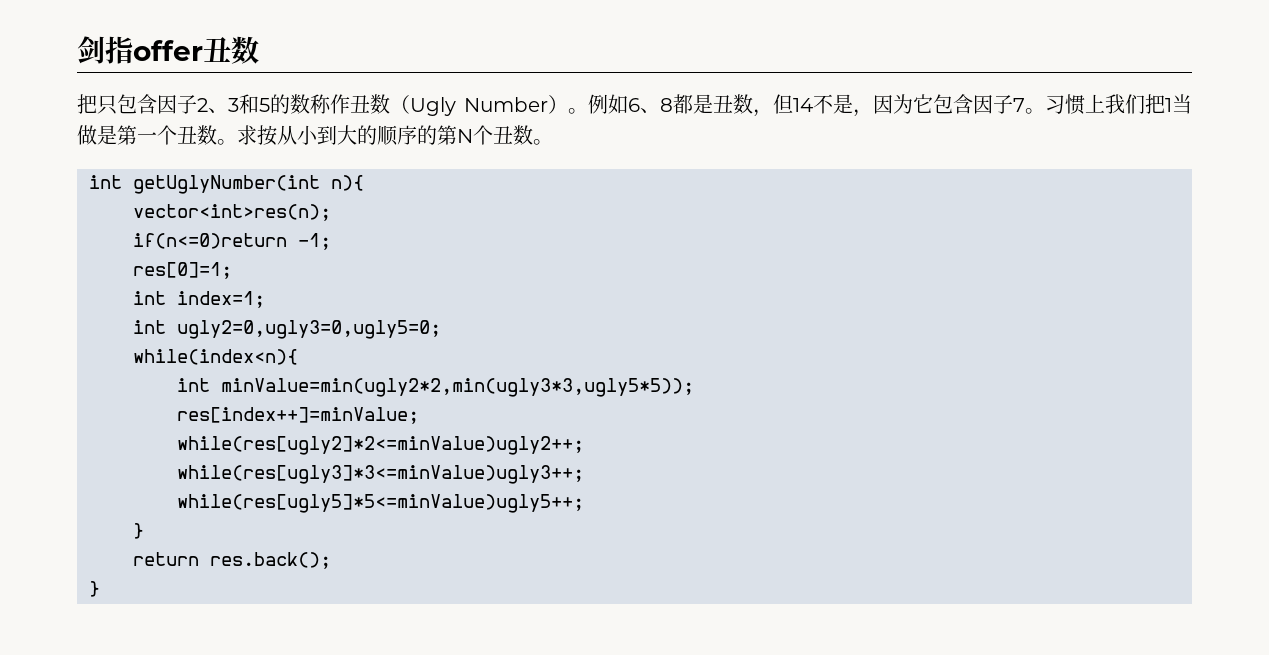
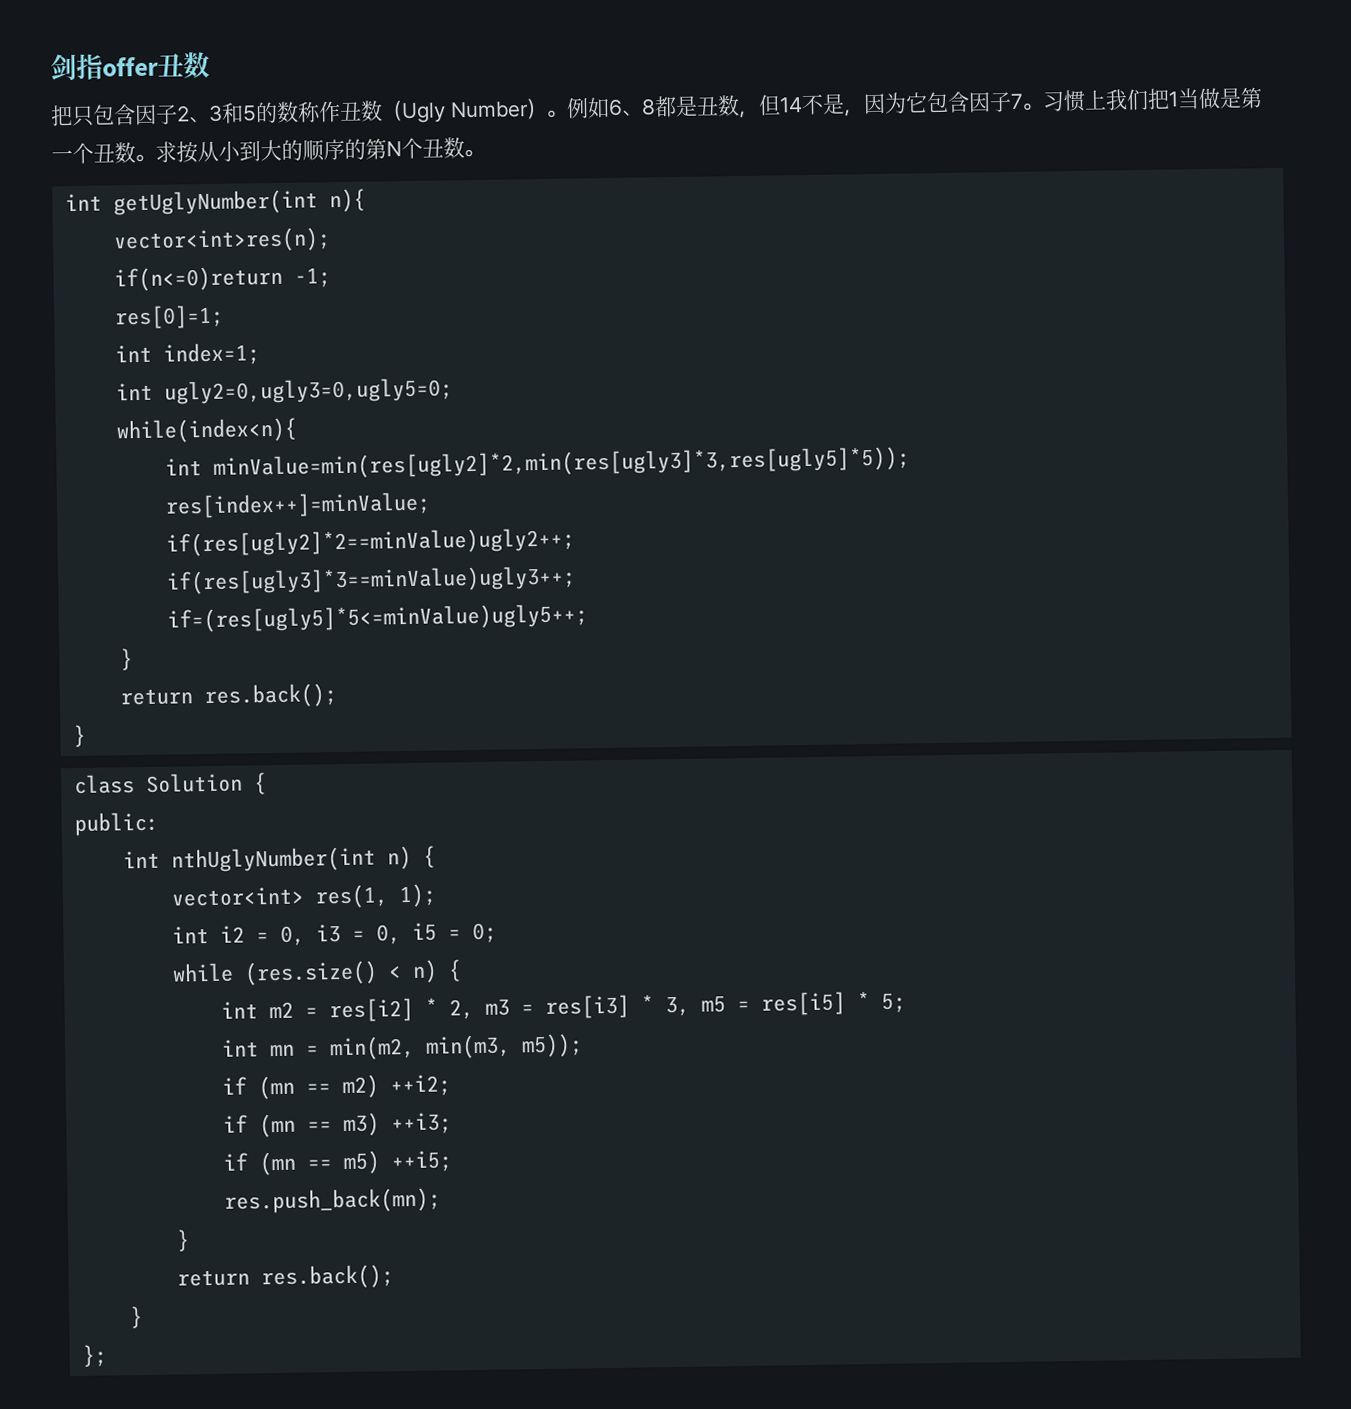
- int minValue=min(ugly2*2,min(ugly3*3,ugly5*5));
+ int minValue=min(res[ugly2]*2,min(res[ugly3]*3,res[ugly5]*5));
- while(res[ugly2]*2<=minValue)ugly2++;
- while(res[ugly3]*3<=minValue)ugly3++;
- while(res[ugly5]*5<=minValue)ugly5++;
+ if(res[ugly2]*2==minValue)ugly2++;
+ if(res[ugly3]*3==minValue)ugly3++;
+ if=(res[ugly5]*5<=minValue)ugly5++;
  }
  return res.back();
  }
+ class Solution {
+ public:
+ int nthUglyNumber(int n) {
+ vector<int> res(1, 1);
+ int i2 = 0, i3 = 0, i5 = 0;
+ while (res.size() < n) {
+ int m2 = res[i2] * 2, m3 = res[i3] * 3, m5 = res[i5] * 5;
+ int mn = min(m2, min(m3, m5));
+ if (mn == m2) ++i2;
+ if (mn == m3) ++i3;
+ if (mn == m5) ++i5;
+ res.push_back(mn);
+ }
+ return res.back();
+ }
+ };

